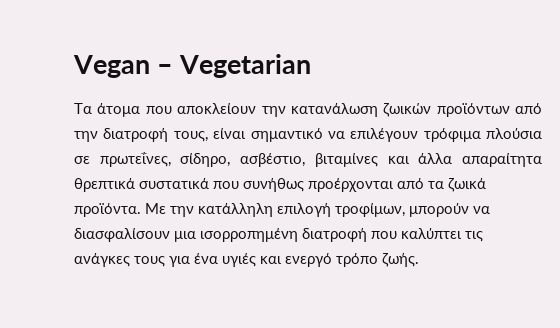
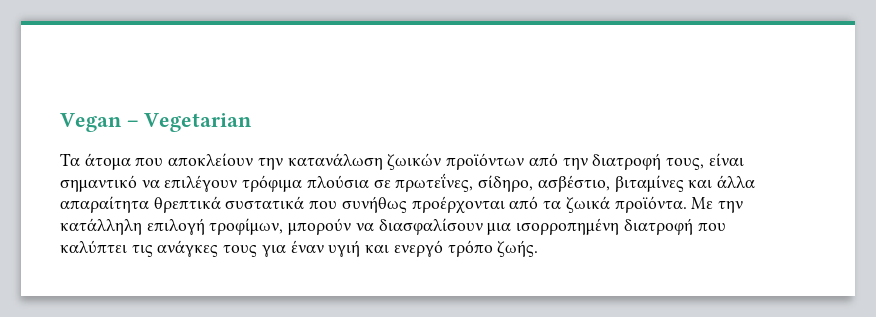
- Με την κατάλληλη επιλογή τροφίμων, μπορούν να διασφαλίσουν μια ισορροπημένη διατροφή που καλύπτει τις ανάγκες τους για ένα υγιές και ενεργό τρόπο ζωής.
+ Με την κατάλληλη επιλογή τροφίμων, μπορούν να διασφαλίσουν μια ισορροπημένη διατροφή που καλύπτει τις ανάγκες τους για έναν υγιή και ενεργό τρόπο ζωής.

